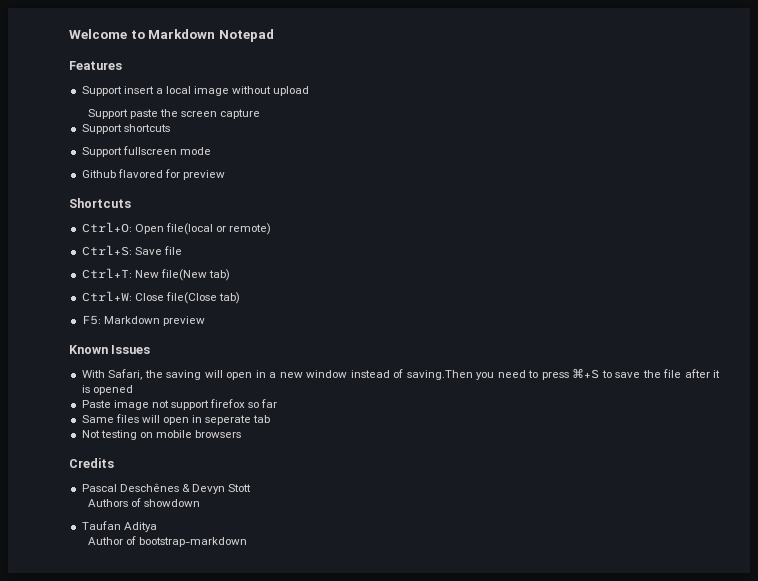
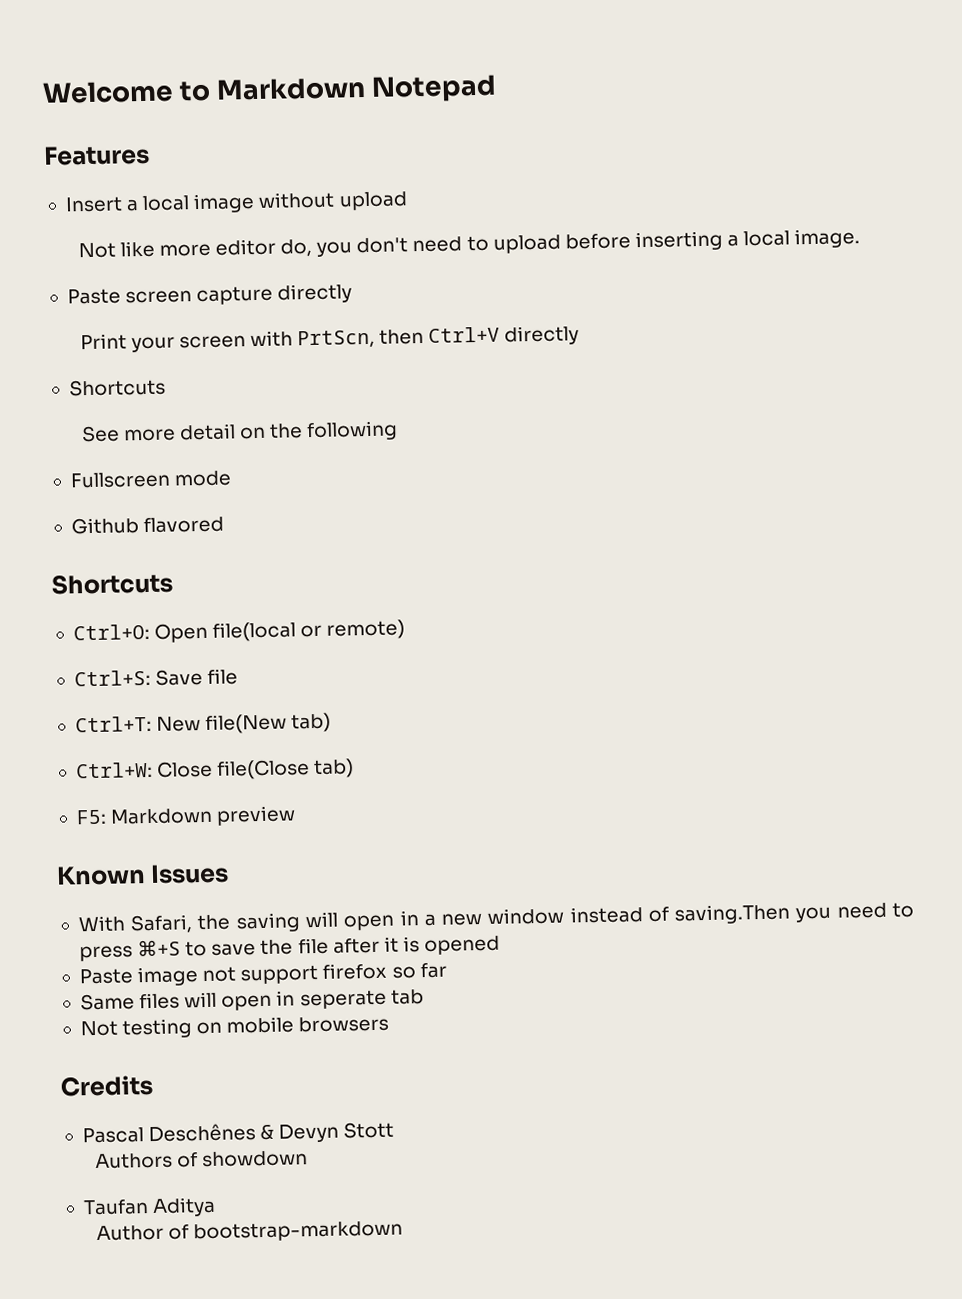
- Support insert a local image without upload
+ Insert a local image without upload
- Support paste the screen capture
- Support shortcuts
- Support fullscreen mode
+ Not like more editor do, you don't need to upload before inserting a local image.
+ Paste screen capture directly
+ Print your screen with PrtScn, then Ctrl+V directly
+ Shortcuts
+ See more detail on the following
+ Fullscreen mode
- Github flavored for preview
+ Github flavored

